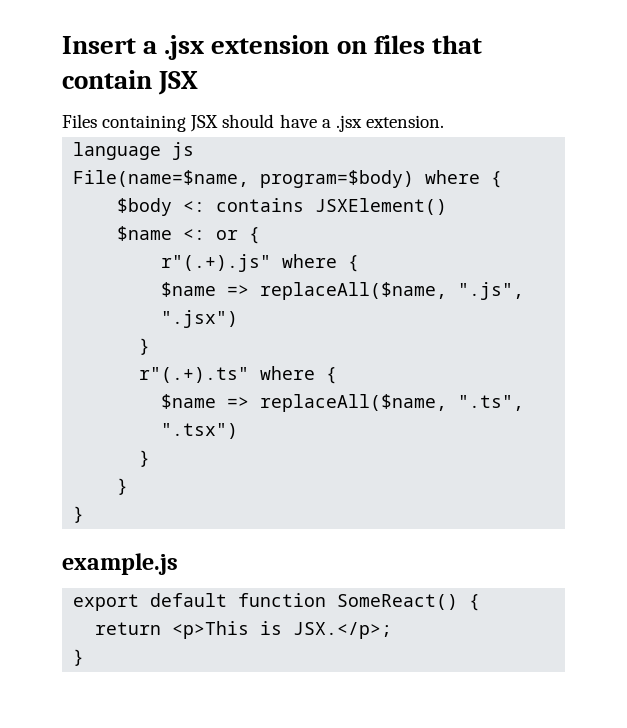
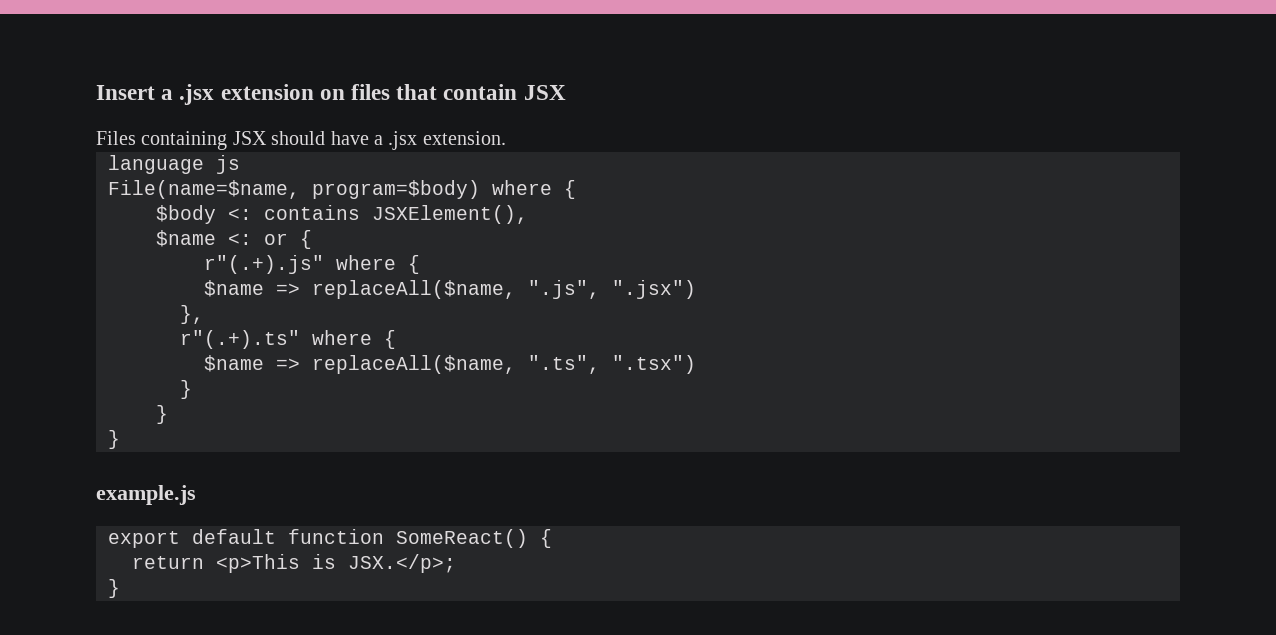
- $body <: contains JSXElement()
+ $body <: contains JSXElement(),
  $name => replaceAll($name, ".js", ".jsx")
- }
+ },

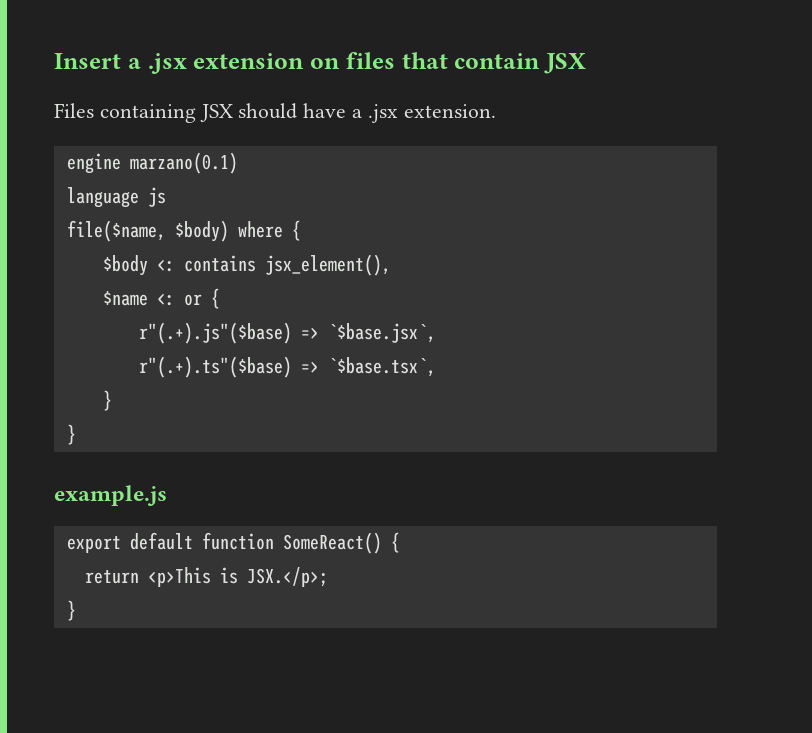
+ engine marzano(0.1)
- File(name=$name, program=$body) where {
+ file($name, $body) where {
- $body <: contains JSXElement(),
+ $body <: contains jsx_element(),
- r"(.+).js" where {
- $name => replaceAll($name, ".js", ".jsx")
- },
- r"(.+).ts" where {
- $name => replaceAll($name, ".ts", ".tsx")
- }
+ r"(.+).js"($base) => `$base.jsx`,
+ r"(.+).ts"($base) => `$base.tsx`,

